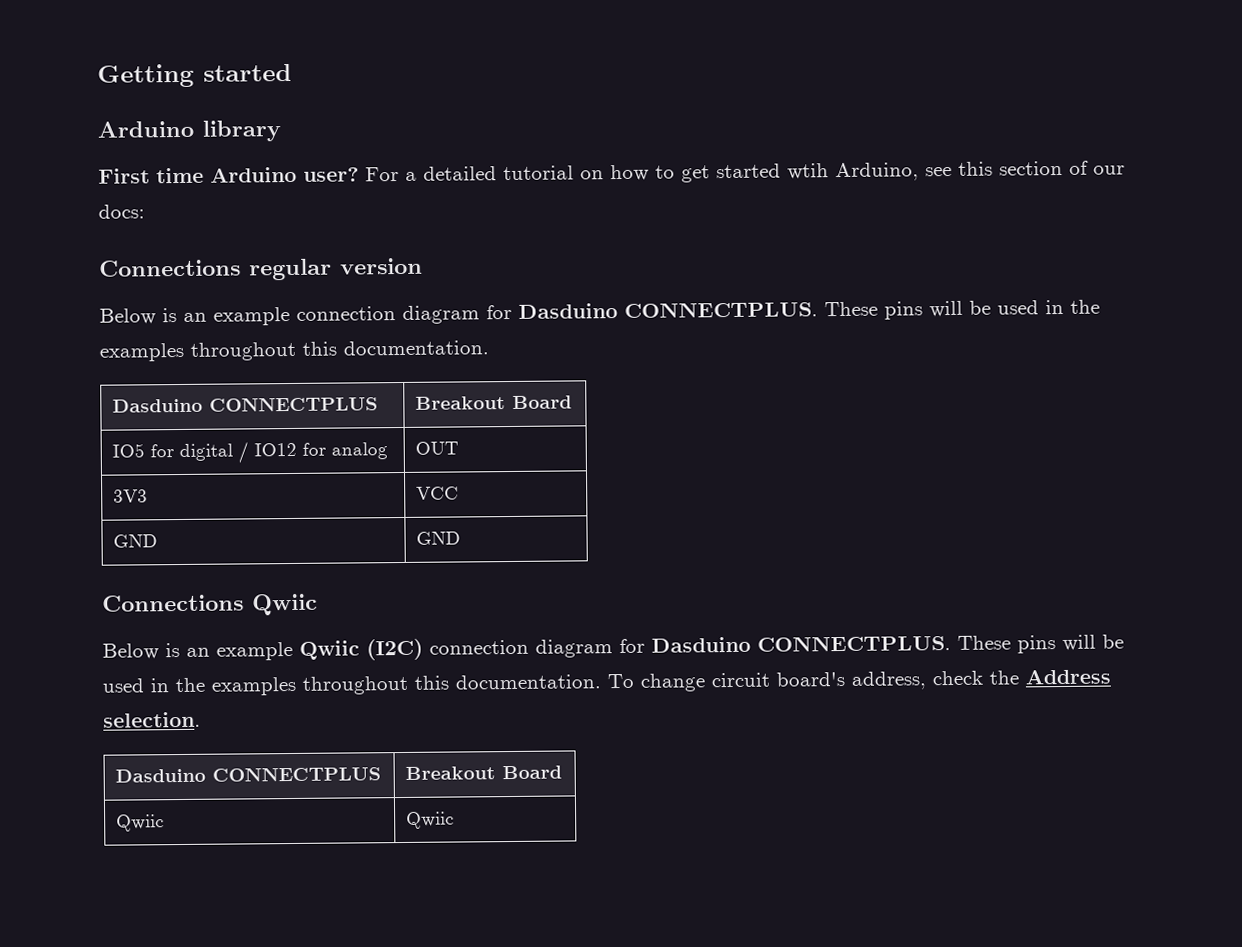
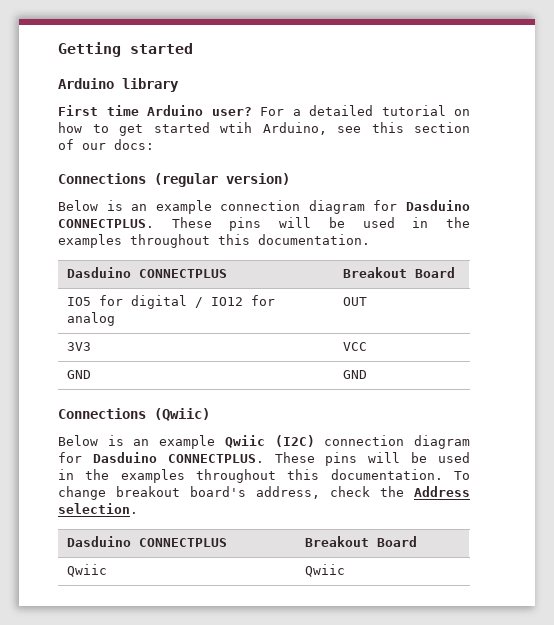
- Connections regular version
+ Connections (regular version)
- Connections Qwiic
+ Connections (Qwiic)
- To change circuit board's address, check the Address selection.
+ To change breakout board's address, check the Address selection.

